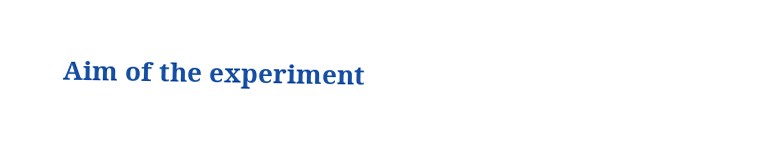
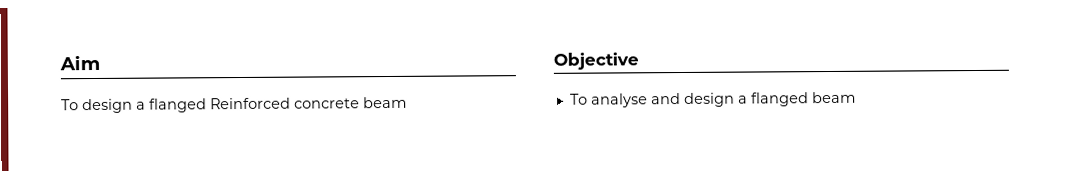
- Aim of the experiment
+ Aim
+ To design a flanged Reinforced concrete beam
+ Objective
+ To analyse and design a flanged beam

